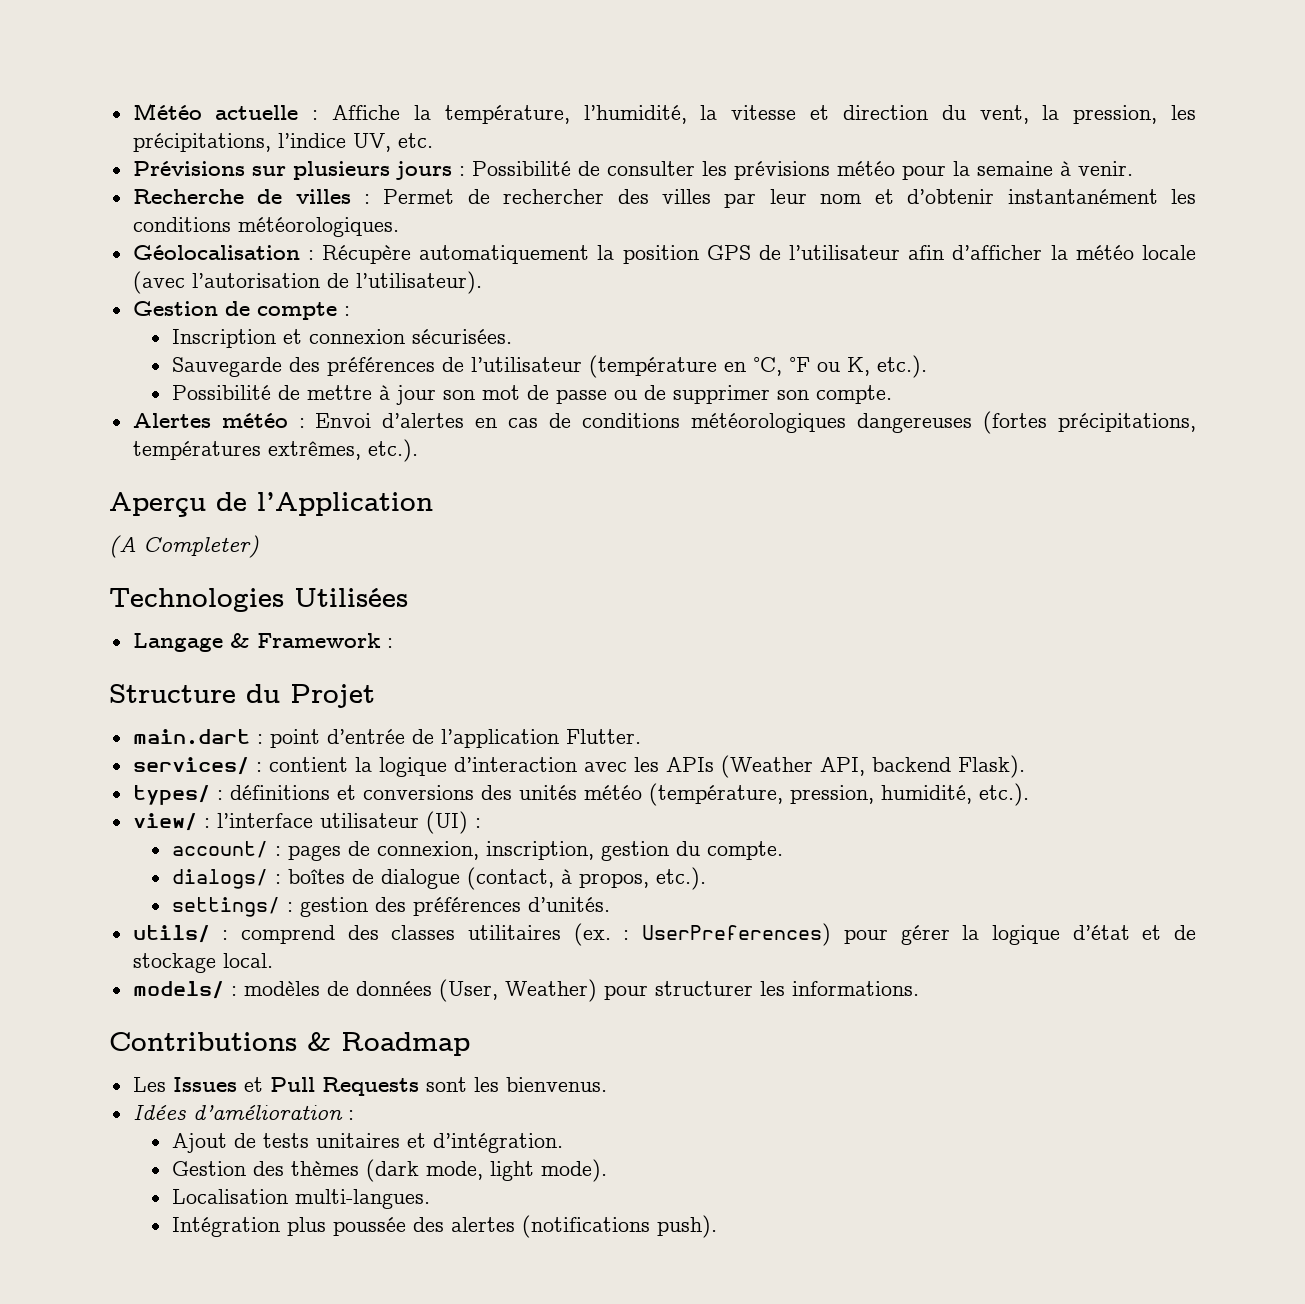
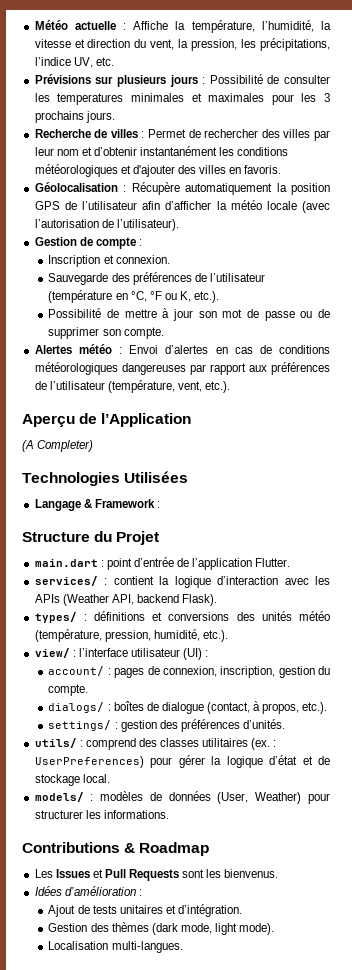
- Prévisions sur plusieurs jours : Possibilité de consulter les prévisions météo pour la semaine à venir.
+ Prévisions sur plusieurs jours : Possibilité de consulter les temperatures minimales et maximales pour les 3 prochains jours.
- Recherche de villes : Permet de rechercher des villes par leur nom et d’obtenir instantanément les conditions météorologiques.
+ Recherche de villes : Permet de rechercher des villes par leur nom et d’obtenir instantanément les conditions météorologiques et d'ajouter des villes en favoris.
- Inscription et connexion sécurisées.
+ Inscription et connexion.
- Alertes météo : Envoi d’alertes en cas de conditions météorologiques dangereuses (fortes précipitations, températures extrêmes, etc.).
+ Alertes météo : Envoi d’alertes en cas de conditions météorologiques dangereuses par rapport aux préférences de l’utilisateur (température, vent, etc.).
- Intégration plus poussée des alertes (notifications push).

